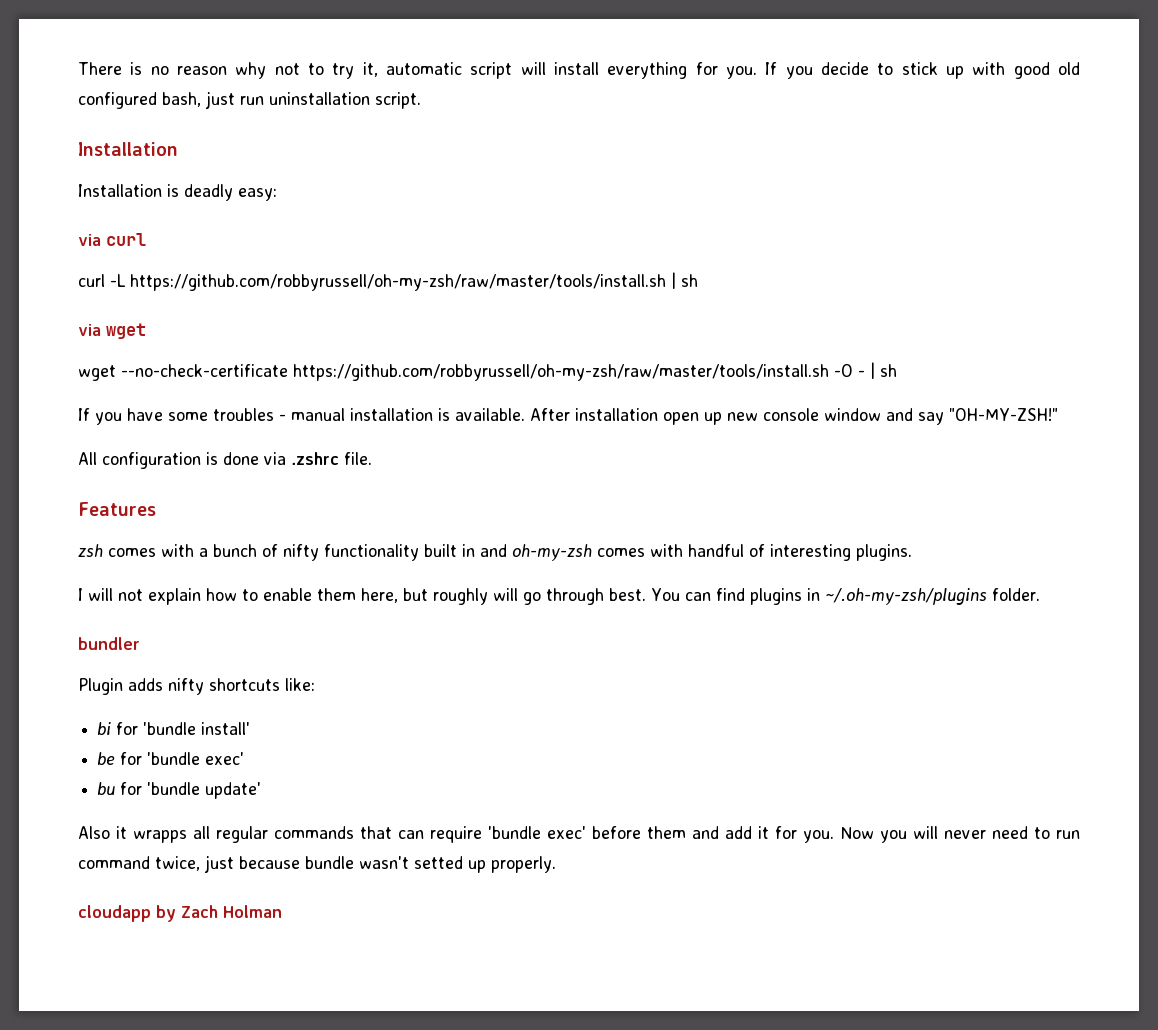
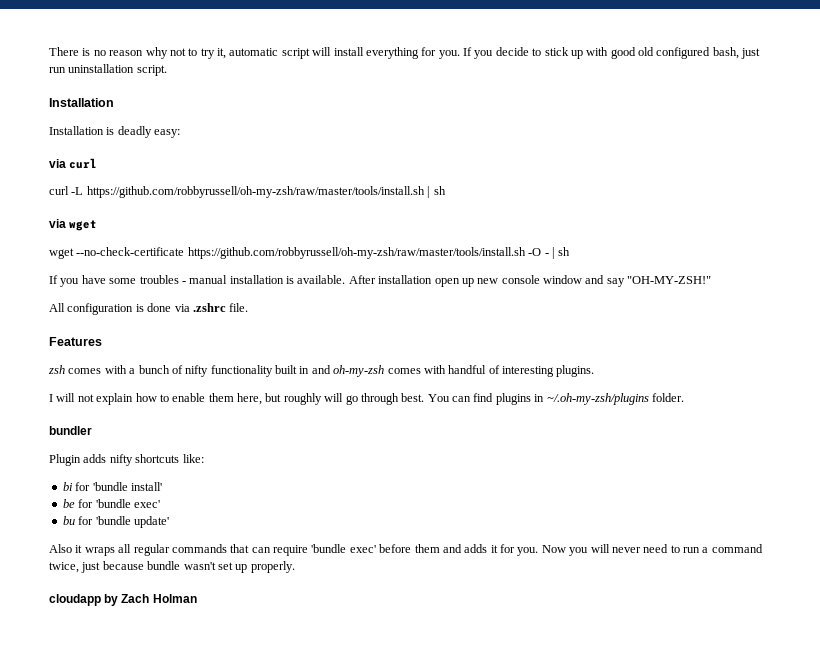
- Also it wrapps all regular commands that can require 'bundle exec' before them and add it for you.
+ Also it wraps all regular commands that can require 'bundle exec' before them and adds it for you.
- Now you will never need to run command twice, just because bundle wasn't setted up properly.
+ Now you will never need to run a command twice, just because bundle wasn't set up properly.

